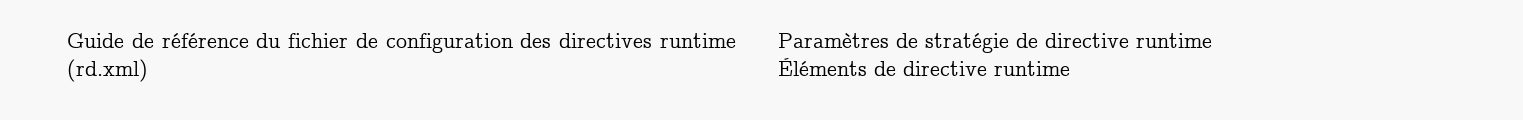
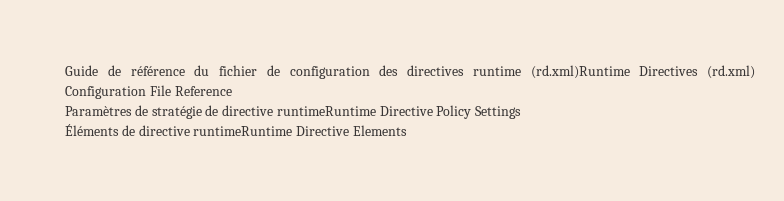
- Guide de référence du fichier de configuration des directives runtime (rd.xml)
+ Guide de référence du fichier de configuration des directives runtime (rd.xml)Runtime Directives (rd.xml) Configuration File Reference
- Paramètres de stratégie de directive runtime
+ Paramètres de stratégie de directive runtimeRuntime Directive Policy Settings
- Éléments de directive runtime
+ Éléments de directive runtimeRuntime Directive Elements

